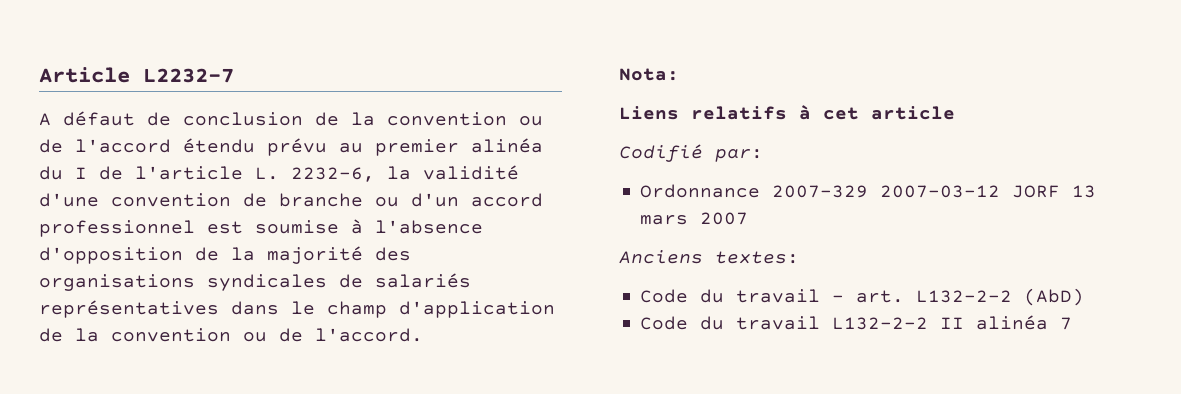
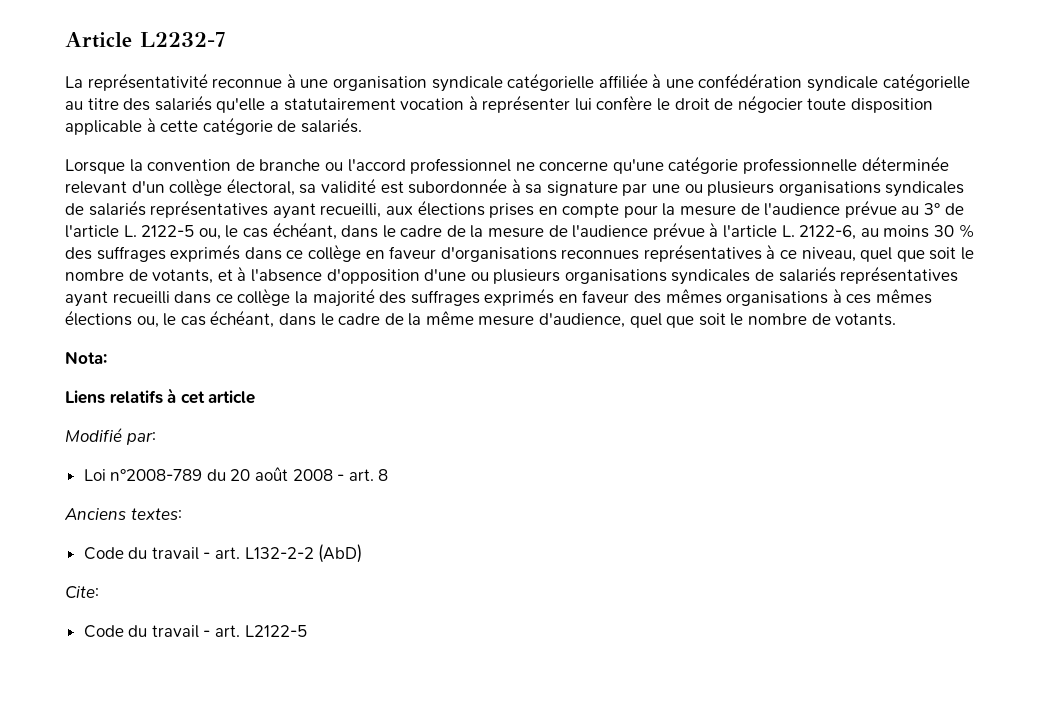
- A défaut de conclusion de la convention ou de l'accord étendu prévu au premier alinéa du I de l'article L. 2232-6, la validité d'une convention de branche ou d'un accord professionnel est soumise à l'absence d'opposition de la majorité des organisations syndicales de salariés représentatives dans le champ d'application de la convention ou de l'accord.
+ La représentativité reconnue à une organisation syndicale catégorielle affiliée à une confédération syndicale catégorielle au titre des salariés qu'elle a statutairement vocation à représenter lui confère le droit de négocier toute disposition applicable à cette catégorie de salariés.
+ Lorsque la convention de branche ou l'accord professionnel ne concerne qu'une catégorie professionnelle déterminée relevant d'un collège électoral, sa validité est subordonnée à sa signature par une ou plusieurs organisations syndicales de salariés représentatives ayant recueilli, aux élections prises en compte pour la mesure de l'audience prévue au 3° de l'article L. 2122-5 ou, le cas échéant, dans le cadre de la mesure de l'audience prévue à l'article L. 2122-6, au moins 30 % des suffrages exprimés dans ce collège en faveur d'organisations reconnues représentatives à ce niveau, quel que soit le nombre de votants, et à l'absence d'opposition d'une ou plusieurs organisations syndicales de salariés représentatives ayant recueilli dans ce collège la majorité des suffrages exprimés en faveur des mêmes organisations à ces mêmes élections ou, le cas échéant, dans le cadre de la même mesure d'audience, quel que soit le nombre de votants.
- Codifié par:
+ Modifié par:
- Ordonnance 2007-329 2007-03-12 JORF 13 mars 2007
+ Loi n°2008-789 du 20 août 2008 - art. 8
- Code du travail L132-2-2 II alinéa 7
+ Cite:
+ Code du travail - art. L2122-5

